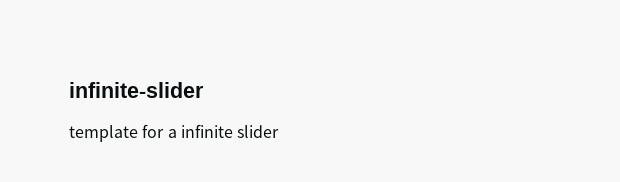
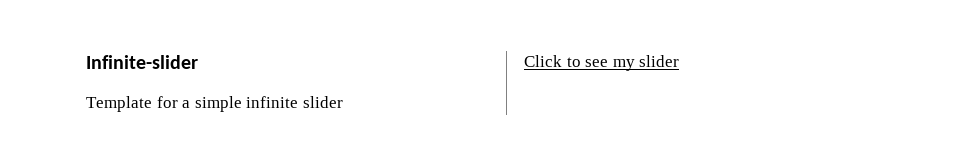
- infinite-slider
- template for a infinite slider
+ Infinite-slider
+ Template for a simple infinite slider
+ Click to see my slider

